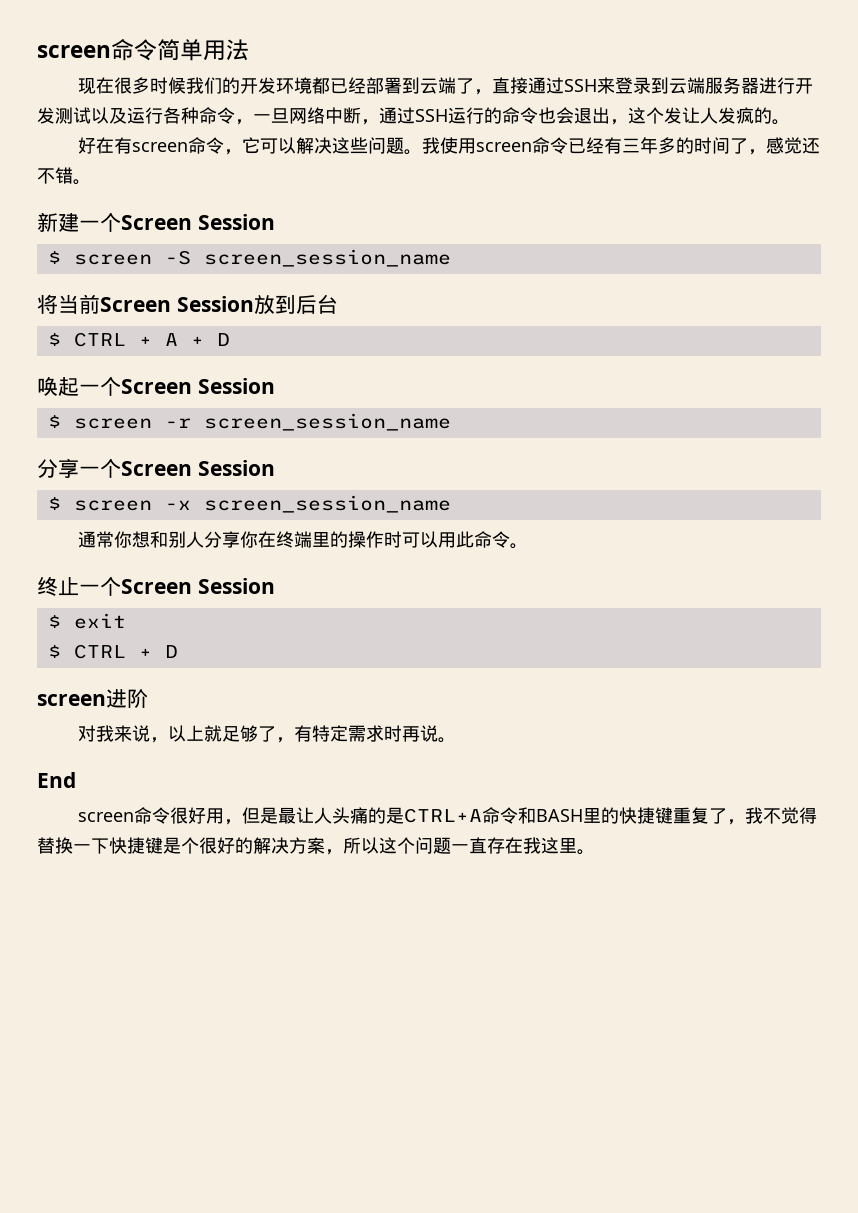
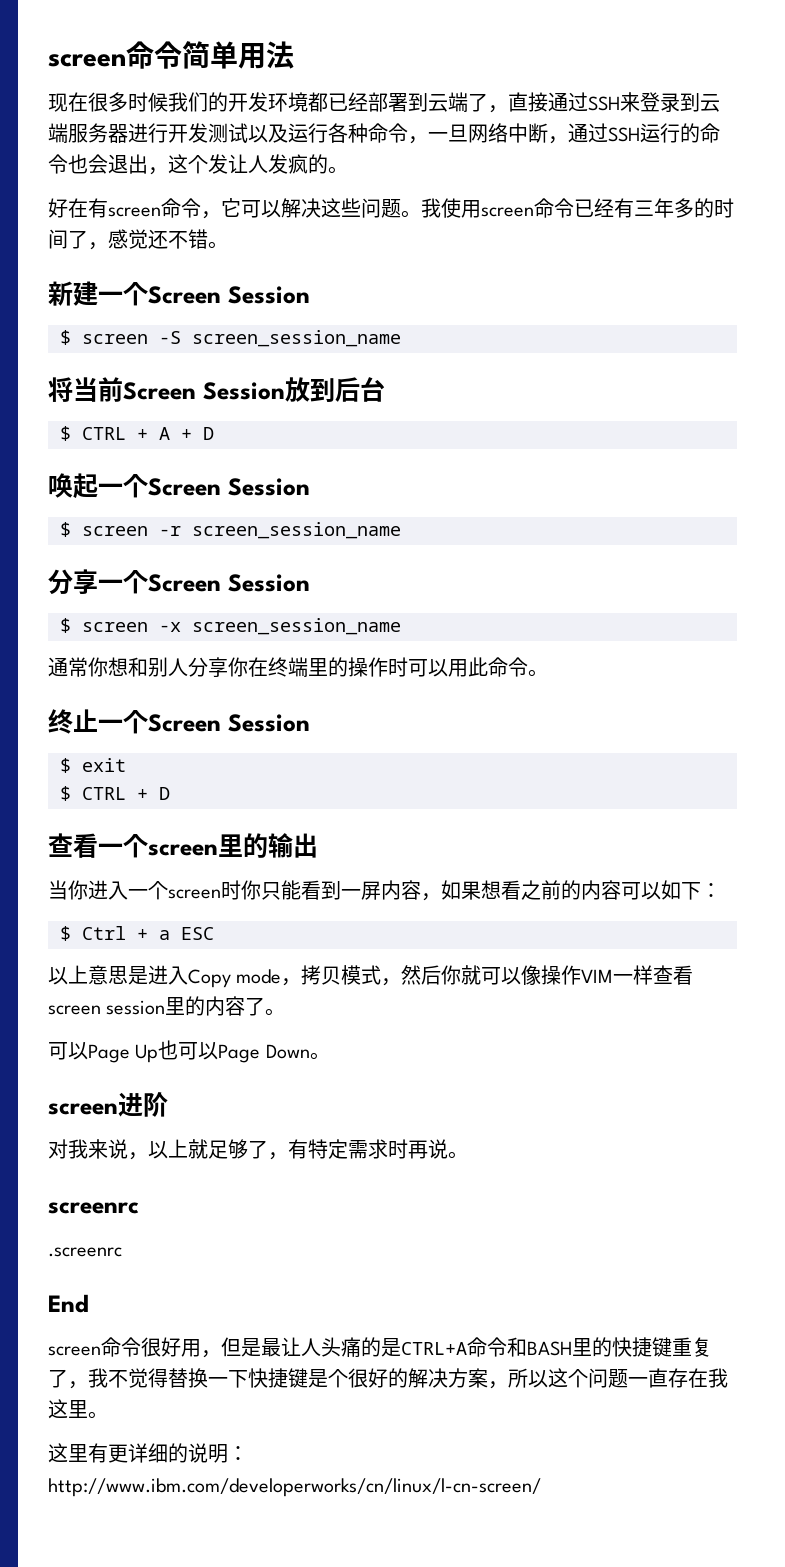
+ 查看一个screen里的输出
+ 当你进入一个screen时你只能看到一屏内容，如果想看之前的内容可以如下：
+ $ Ctrl + a ESC
+ 以上意思是进入Copy mode，拷贝模式，然后你就可以像操作VIM一样查看screen session里的内容了。
+ 可以Page Up也可以Page Down。
+ screenrc
+ .screenrc
+ 这里有更详细的说明：http://www.ibm.com/developerworks/cn/linux/l-cn-screen/

